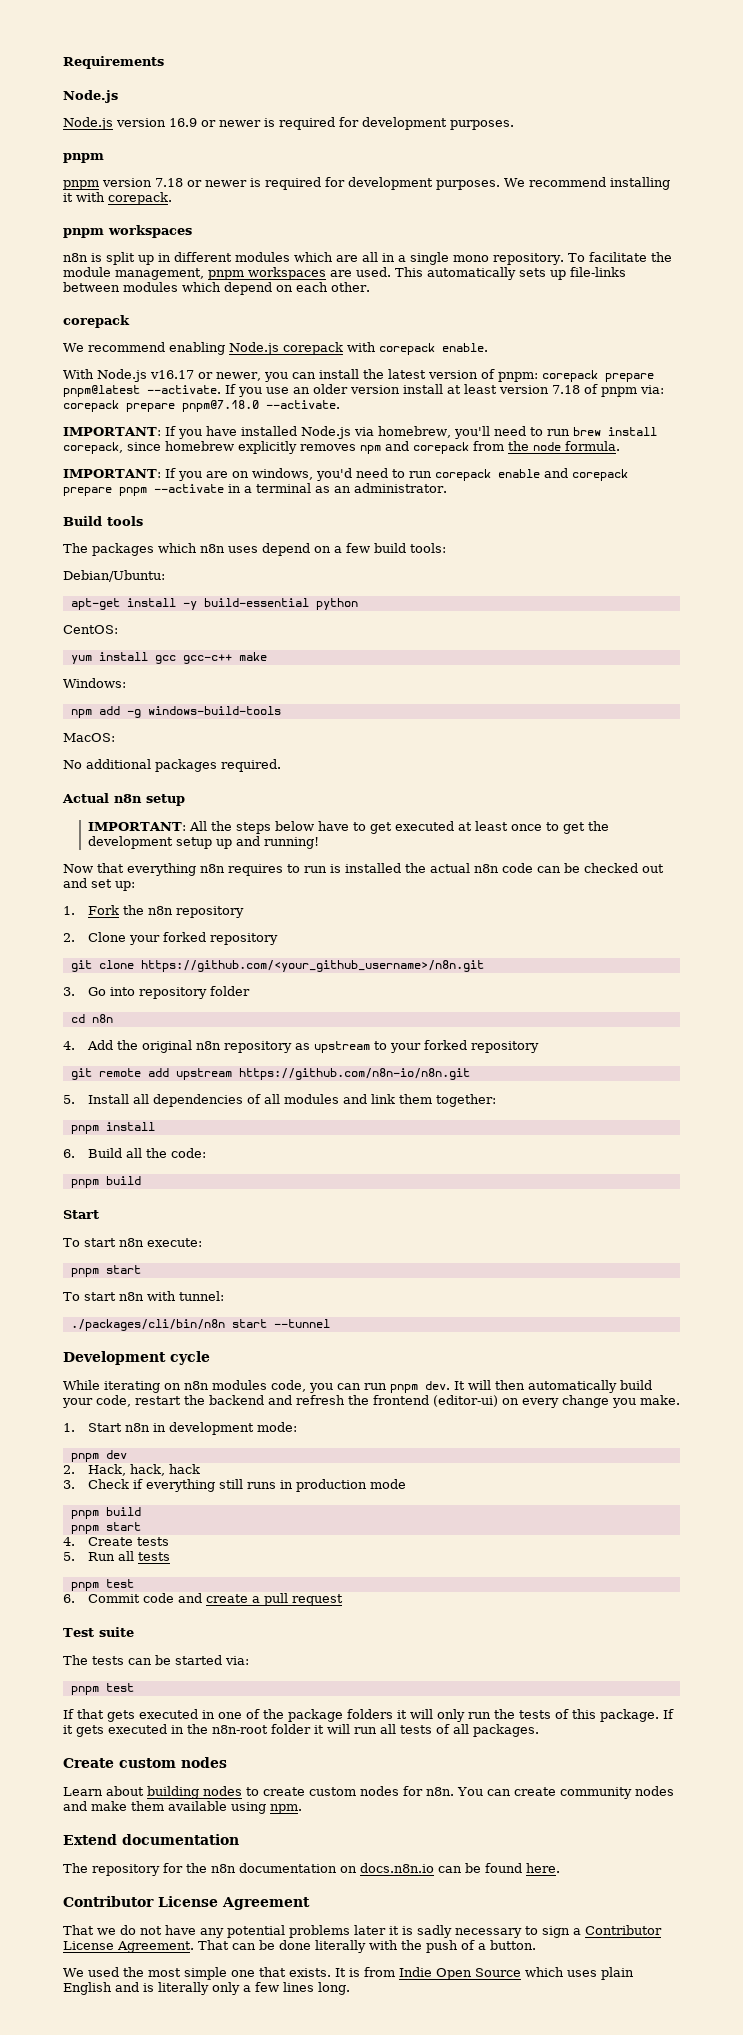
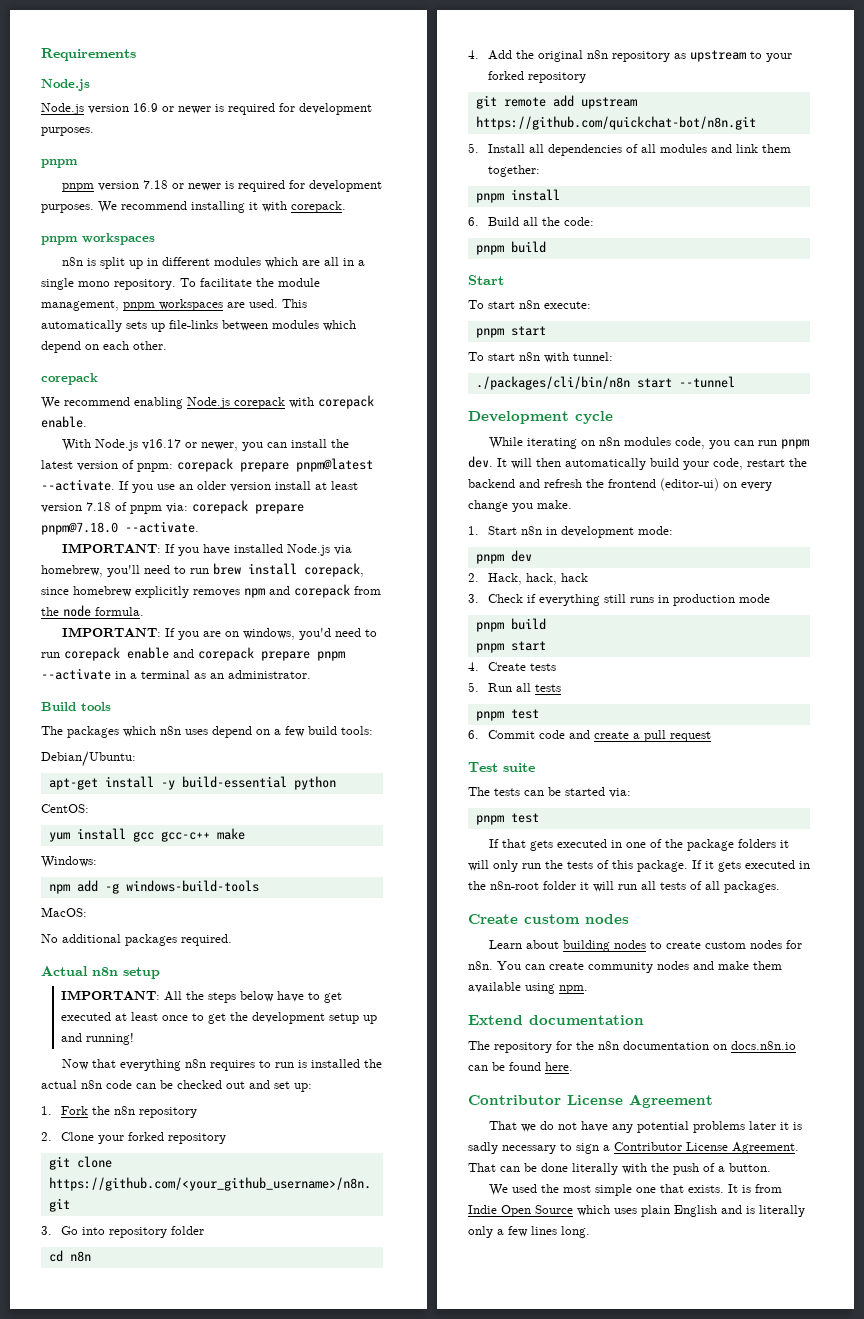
- git remote add upstream https://github.com/n8n-io/n8n.git
+ git remote add upstream https://github.com/quickchat-bot/n8n.git

